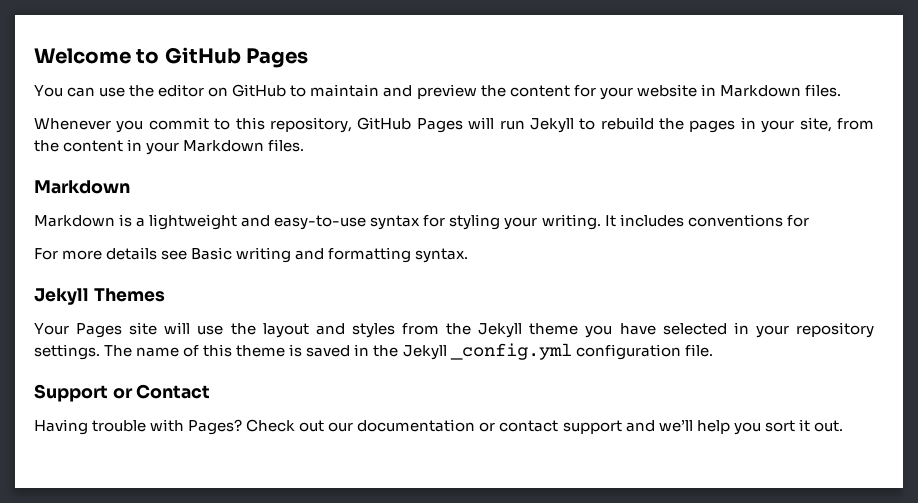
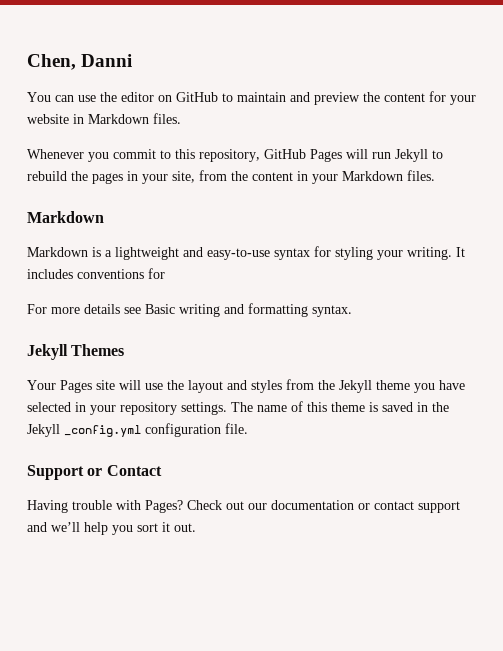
- Welcome to GitHub Pages
+ Chen, Danni

